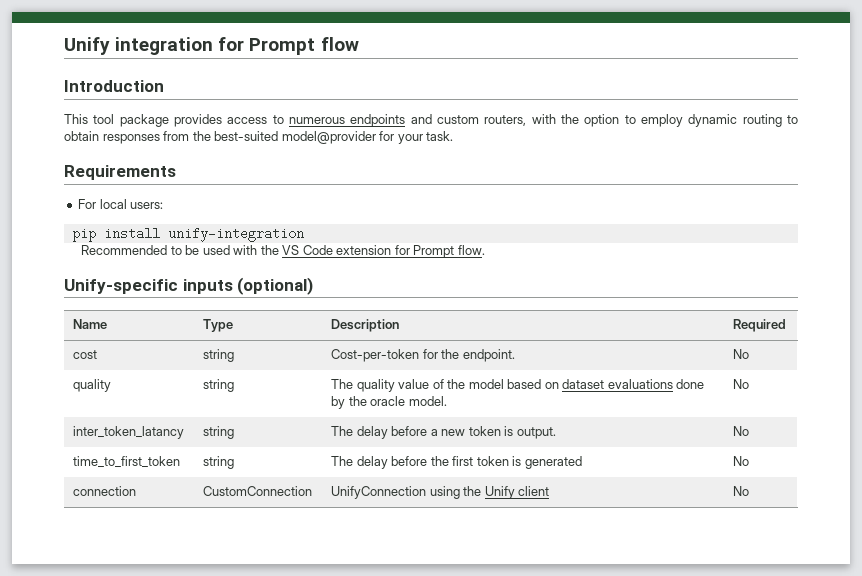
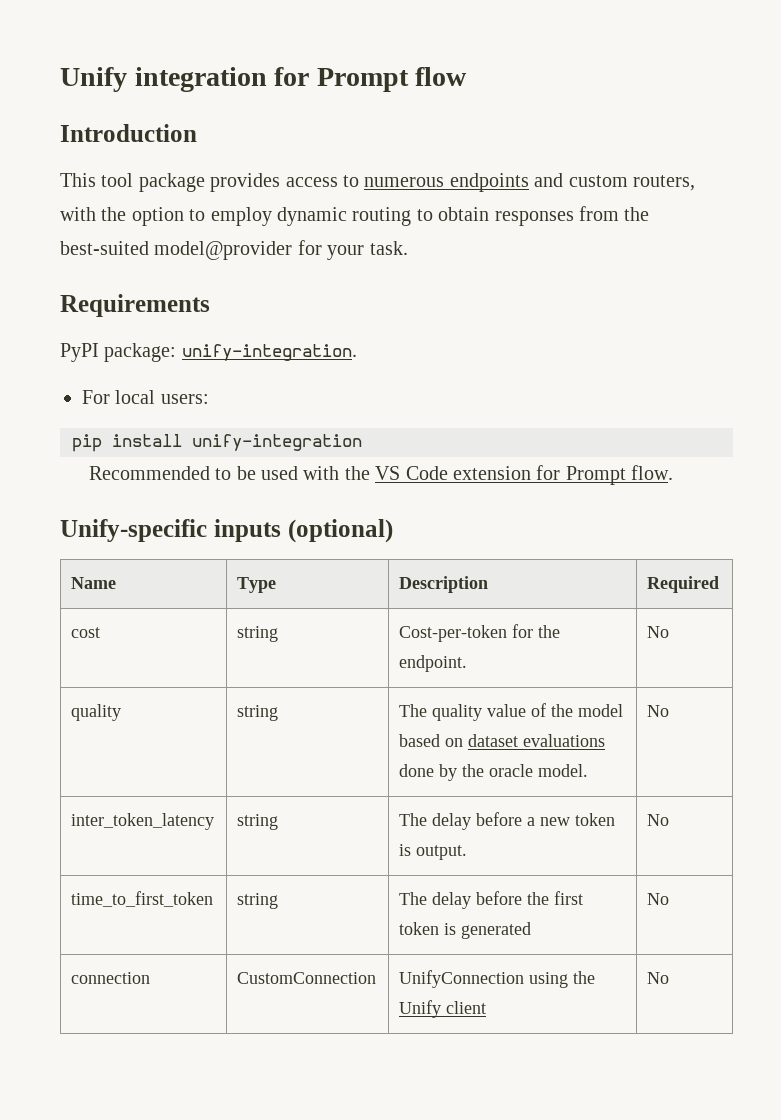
+ PyPI package: unify-integration.
- inter_token_latancy | string | The delay before a new token is output. | No
+ inter_token_latency | string | The delay before a new token is output. | No

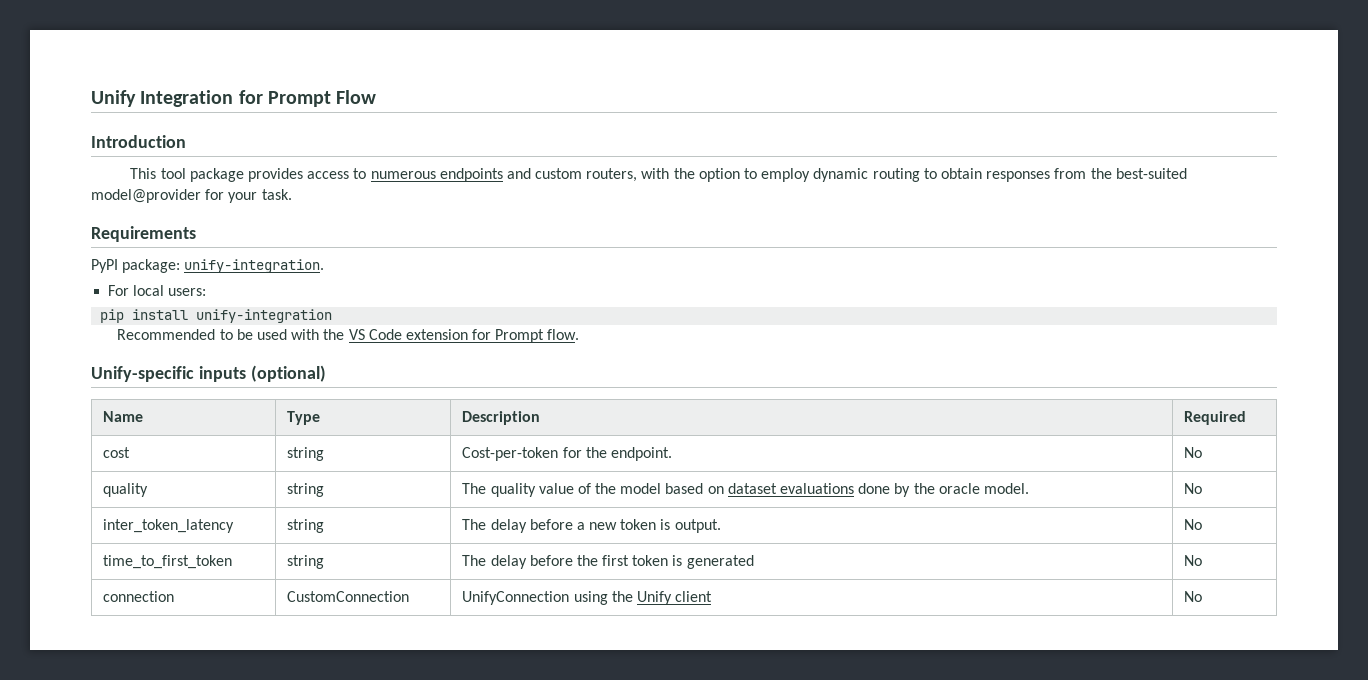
- Unify integration for Prompt flow
+ Unify Integration for Prompt Flow

